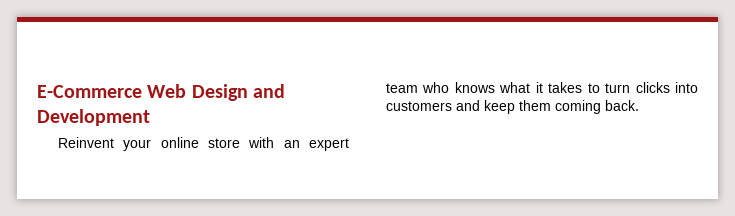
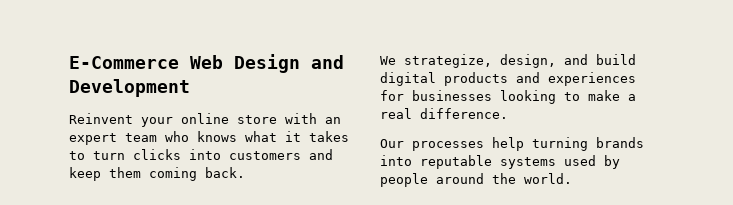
+ We strategize, design, and build digital products and experiences for businesses looking to make a real difference.
+ Our processes help turning brands into reputable systems used by people around the world.

